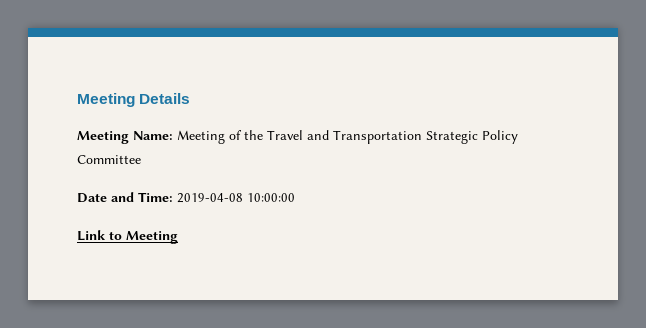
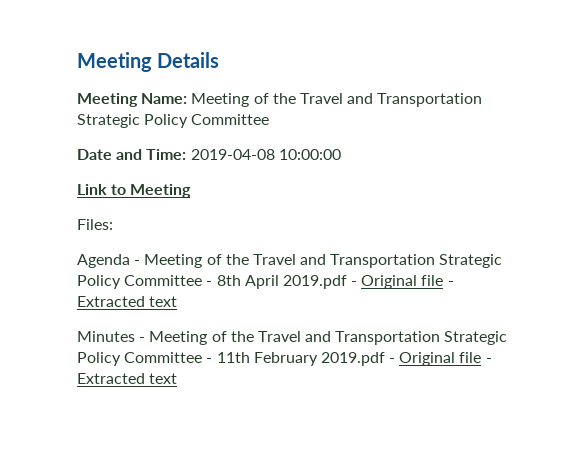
+ Files:
+ Agenda - Meeting of the Travel and Transportation Strategic Policy Committee - 8th April 2019.pdf - Original file - Extracted text
+ Minutes - Meeting of the Travel and Transportation Strategic Policy Committee - 11th February 2019.pdf - Original file - Extracted text

